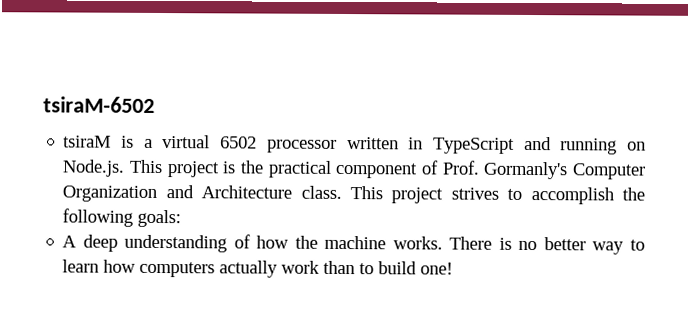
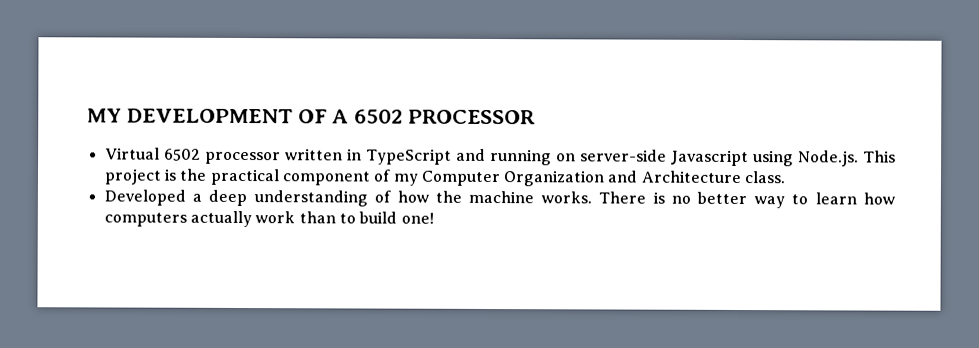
- tsiraM-6502
- tsiraM is a virtual 6502 processor written in TypeScript and running on Node.js. This project is the practical component of Prof. Gormanly's Computer Organization and Architecture class. This project strives to accomplish the following goals:
- A deep understanding of how the machine works.
+ MY DEVELOPMENT OF A 6502 PROCESSOR
+ Virtual 6502 processor written in TypeScript and running on server-side Javascript using Node.js. This project is the practical component of my Computer Organization and Architecture class.
+ Developed a deep understanding of how the machine works.

